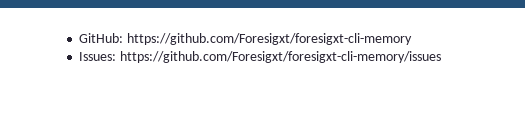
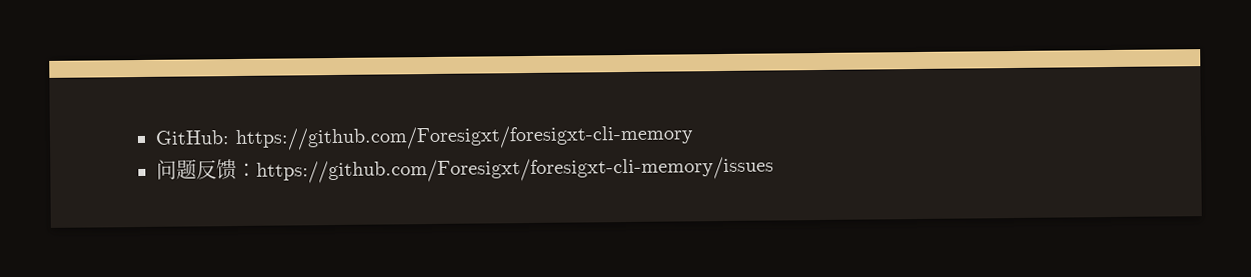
- Issues: https://github.com/Foresigxt/foresigxt-cli-memory/issues
+ 问题反馈：https://github.com/Foresigxt/foresigxt-cli-memory/issues

